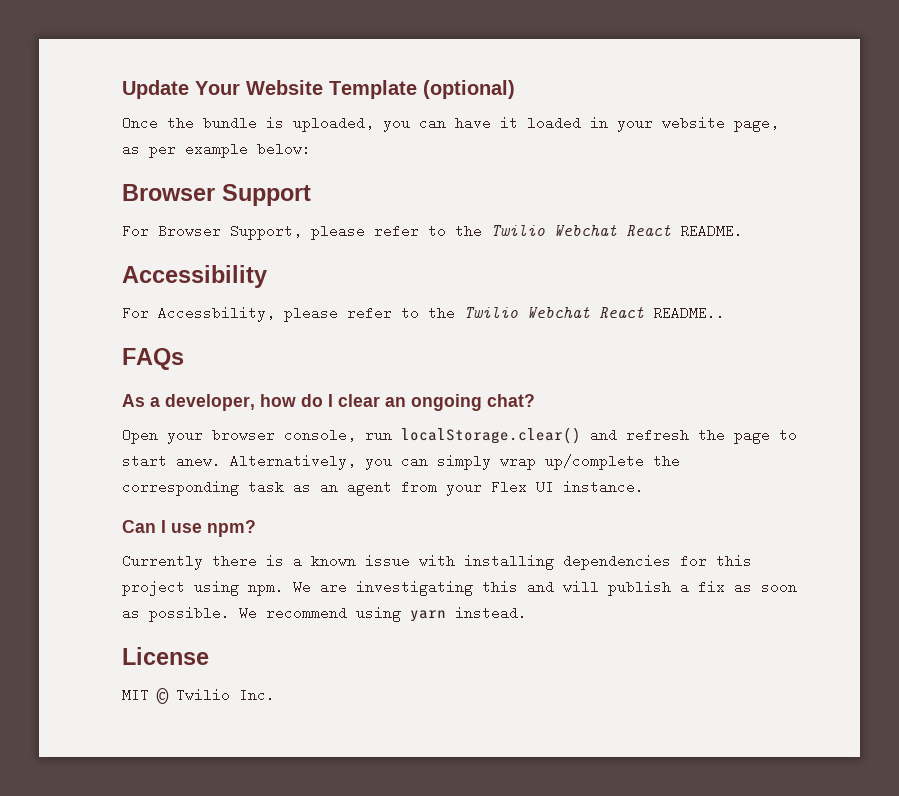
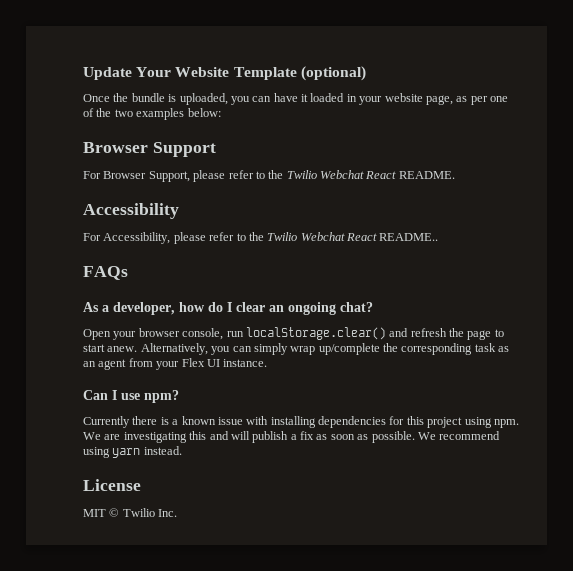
- Once the bundle is uploaded, you can have it loaded in your website page, as per example below:
+ Once the bundle is uploaded, you can have it loaded in your website page, as per one of the two examples below:
- For Accessbility, please refer to the Twilio Webchat React README..
+ For Accessibility, please refer to the Twilio Webchat React README..

